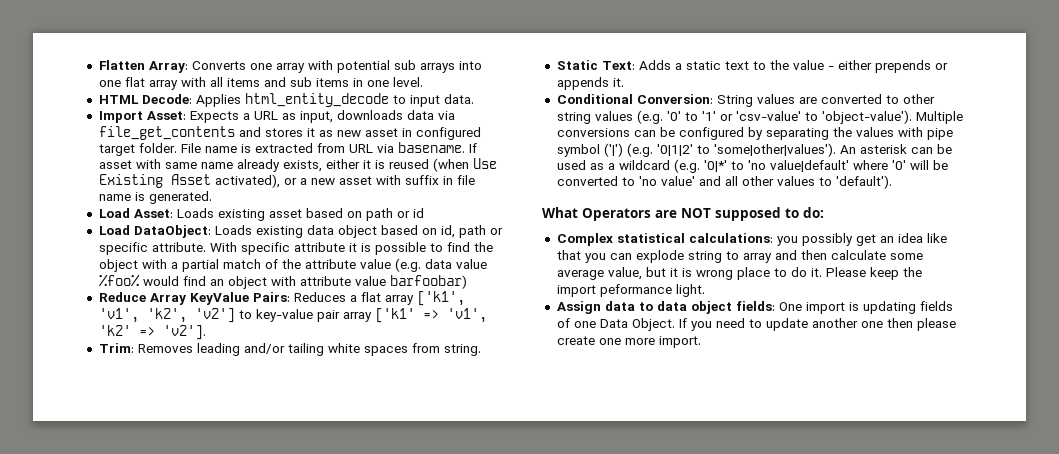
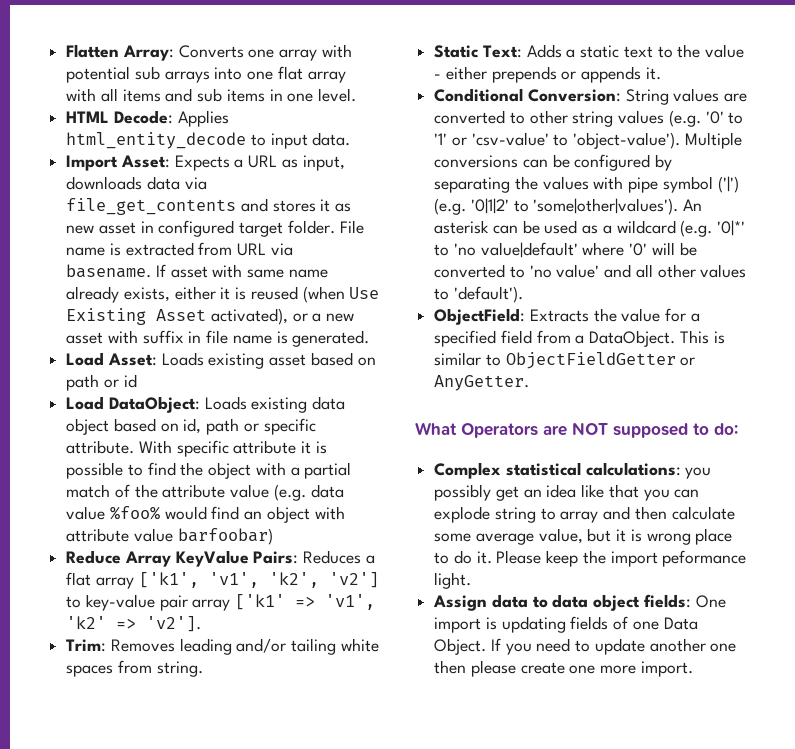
+ ObjectField: Extracts the value for a specified field from a DataObject. This is similar to ObjectFieldGetter or AnyGetter.

